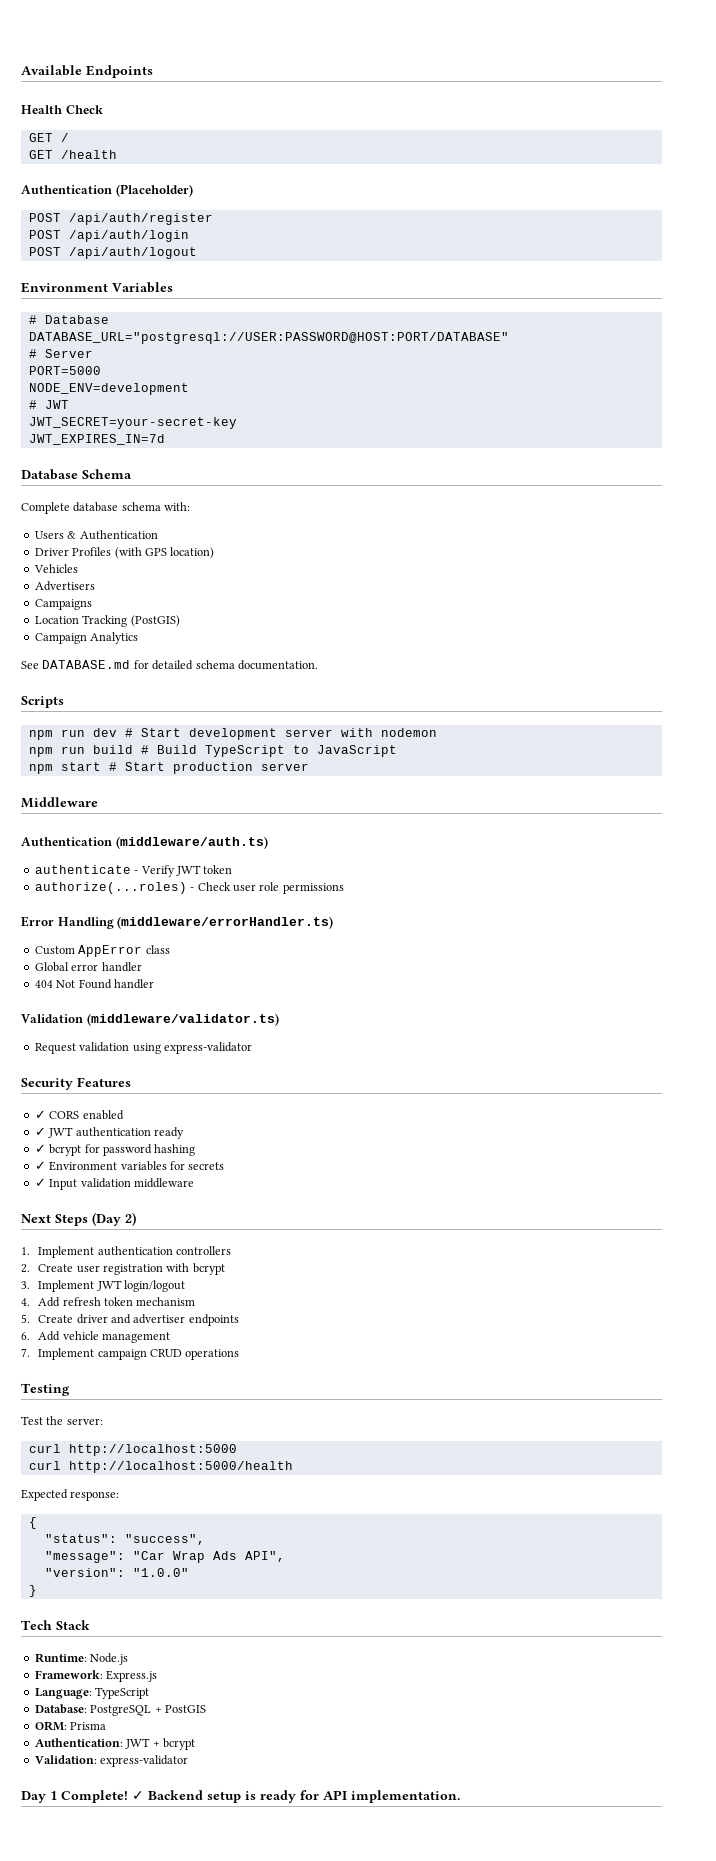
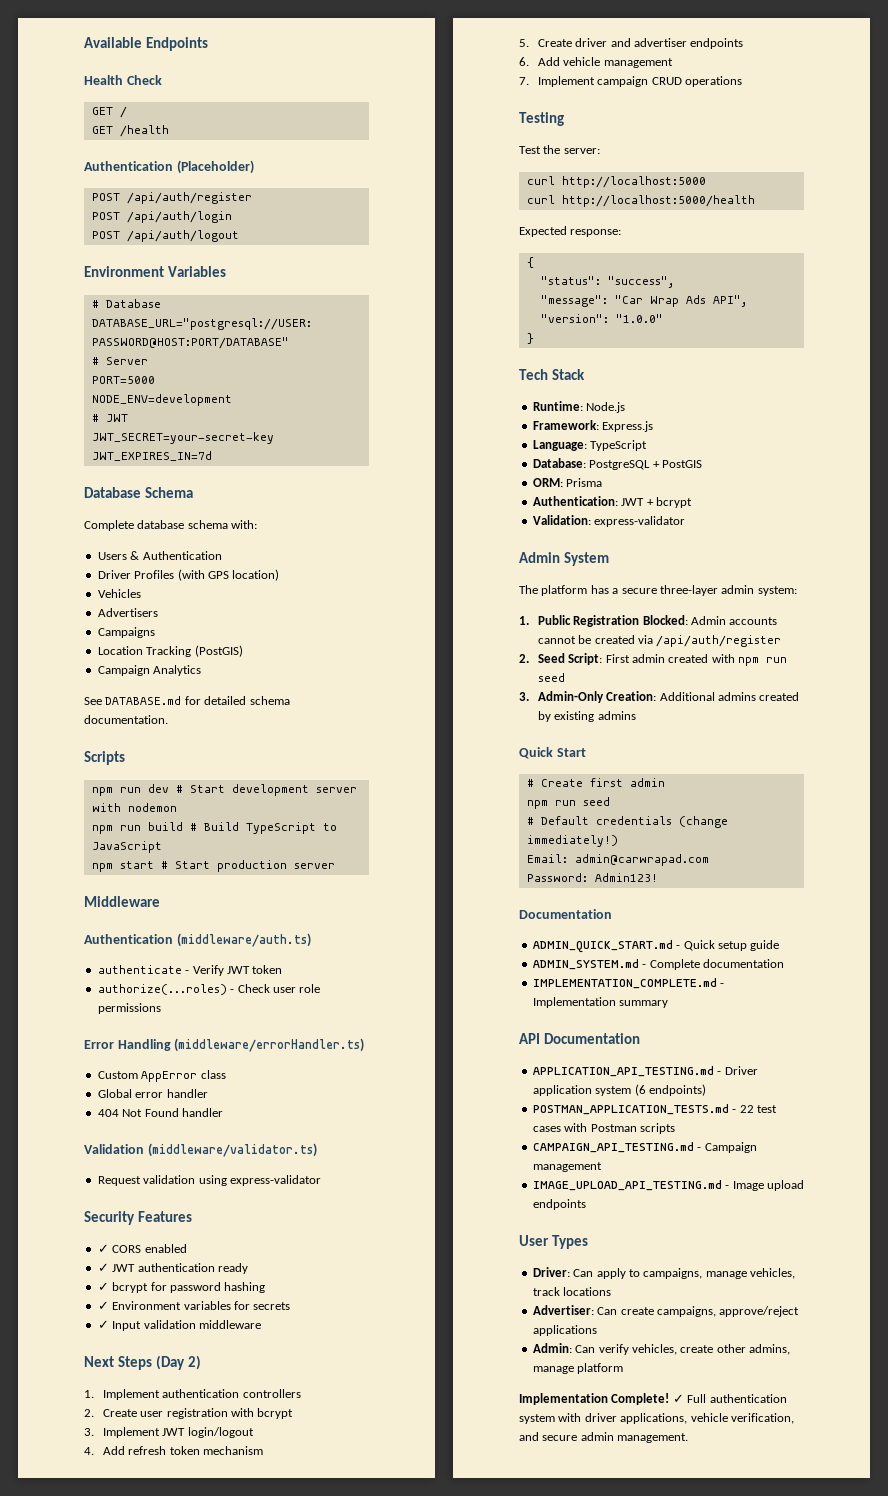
- Day 1 Complete! ✓ Backend setup is ready for API implementation.
+ Admin System
+ The platform has a secure three-layer admin system:
+ 1. Public Registration Blocked: Admin accounts cannot be created via /api/auth/register
+ 2. Seed Script: First admin created with npm run seed
+ 3. Admin-Only Creation: Additional admins created by existing admins
+ Quick Start
+ # Create first admin
+ npm run seed
+ # Default credentials (change immediately!)
+ Email: admin@carwrapad.com
+ Password: Admin123!
+ Documentation
+ ADMIN_QUICK_START.md - Quick setup guide
+ ADMIN_SYSTEM.md - Complete documentation
+ IMPLEMENTATION_COMPLETE.md - Implementation summary
+ API Documentation
+ APPLICATION_API_TESTING.md - Driver application system (6 endpoints)
+ POSTMAN_APPLICATION_TESTS.md - 22 test cases with Postman scripts
+ CAMPAIGN_API_TESTING.md - Campaign management
+ IMAGE_UPLOAD_API_TESTING.md - Image upload endpoints
+ User Types
+ Driver: Can apply to campaigns, manage vehicles, track locations
+ Advertiser: Can create campaigns, approve/reject applications
+ Admin: Can verify vehicles, create other admins, manage platform
+ Implementation Complete! ✓ Full authentication system with driver applications, vehicle verification, and secure admin management.

